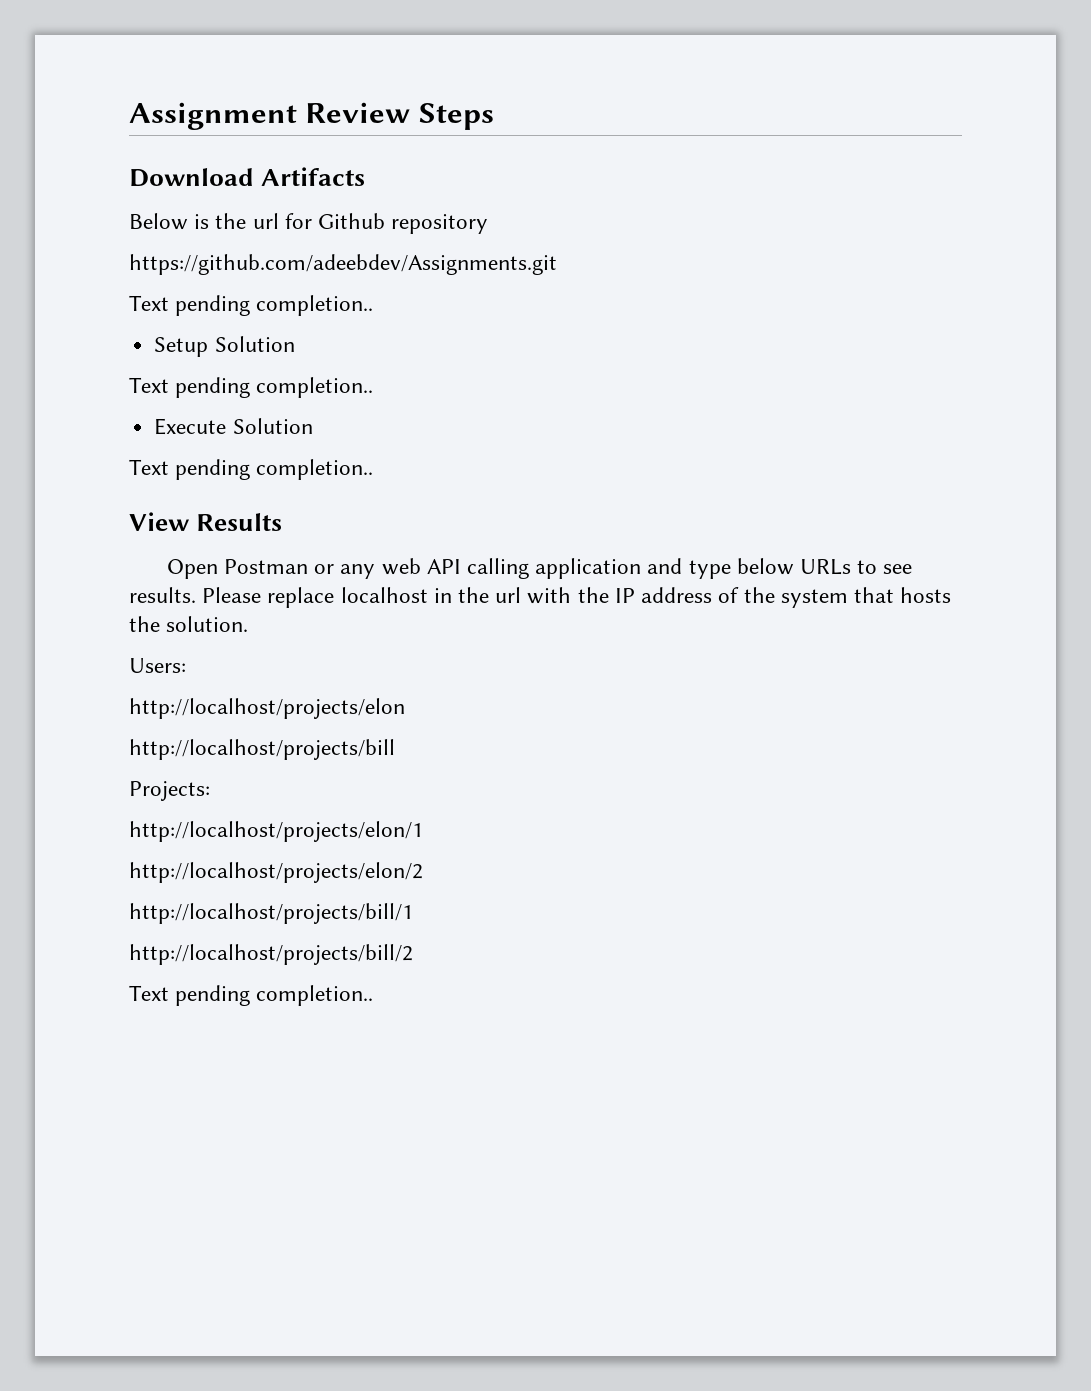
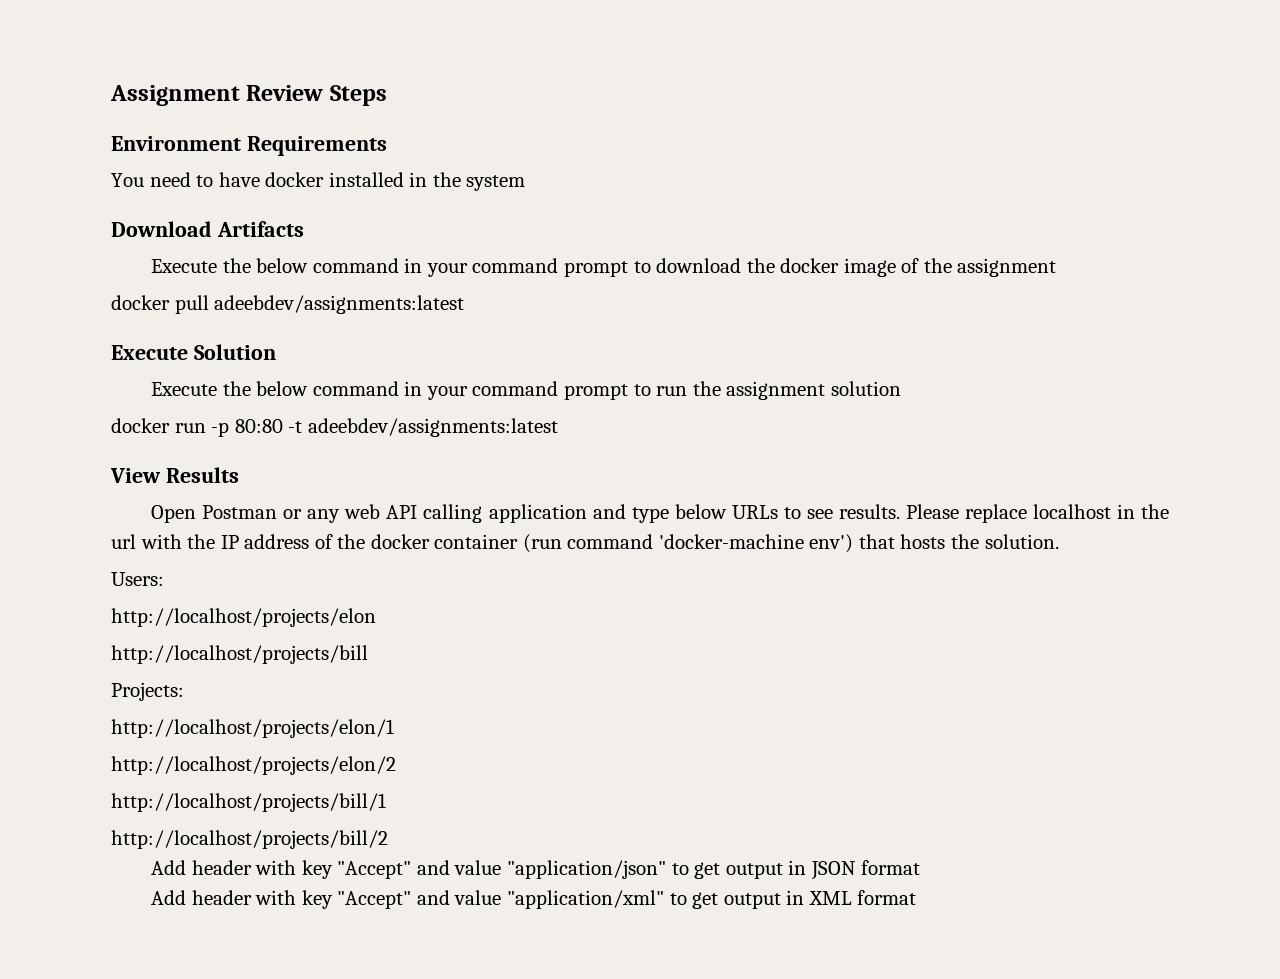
+ Environment Requirements
+ You need to have docker installed in the system
  Download Artifacts
- Below is the url for Github repository
- https://github.com/adeebdev/Assignments.git
- Text pending completion..
- Setup Solution
- Text pending completion..
+ Execute the below command in your command prompt to download the docker image of the assignment
+ docker pull adeebdev/assignments:latest
  Execute Solution
- Text pending completion..
+ Execute the below command in your command prompt to run the assignment solution
+ docker run -p 80:80 -t adeebdev/assignments:latest
- Please replace localhost in the url with the IP address of the system that hosts the solution.
+ Please replace localhost in the url with the IP address of the docker container (run command 'docker-machine env') that hosts the solution.
  http://localhost/projects/bill/2
- Text pending completion..
+ Add header with key "Accept" and value "application/json" to get output in JSON format
+ Add header with key "Accept" and value "application/xml" to get output in XML format

